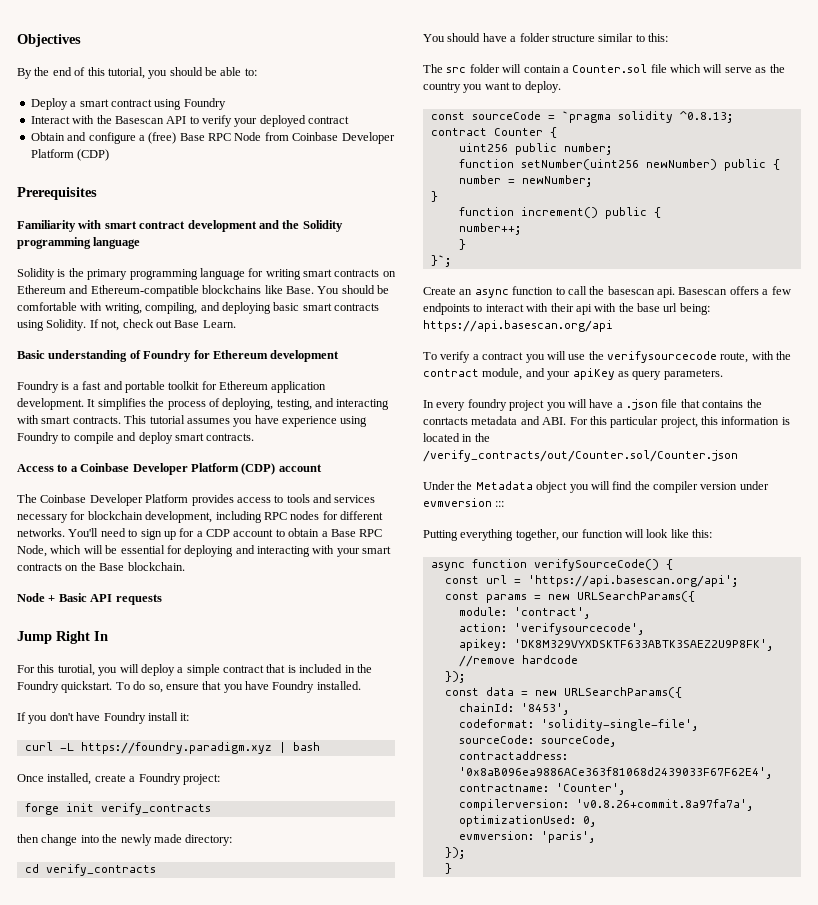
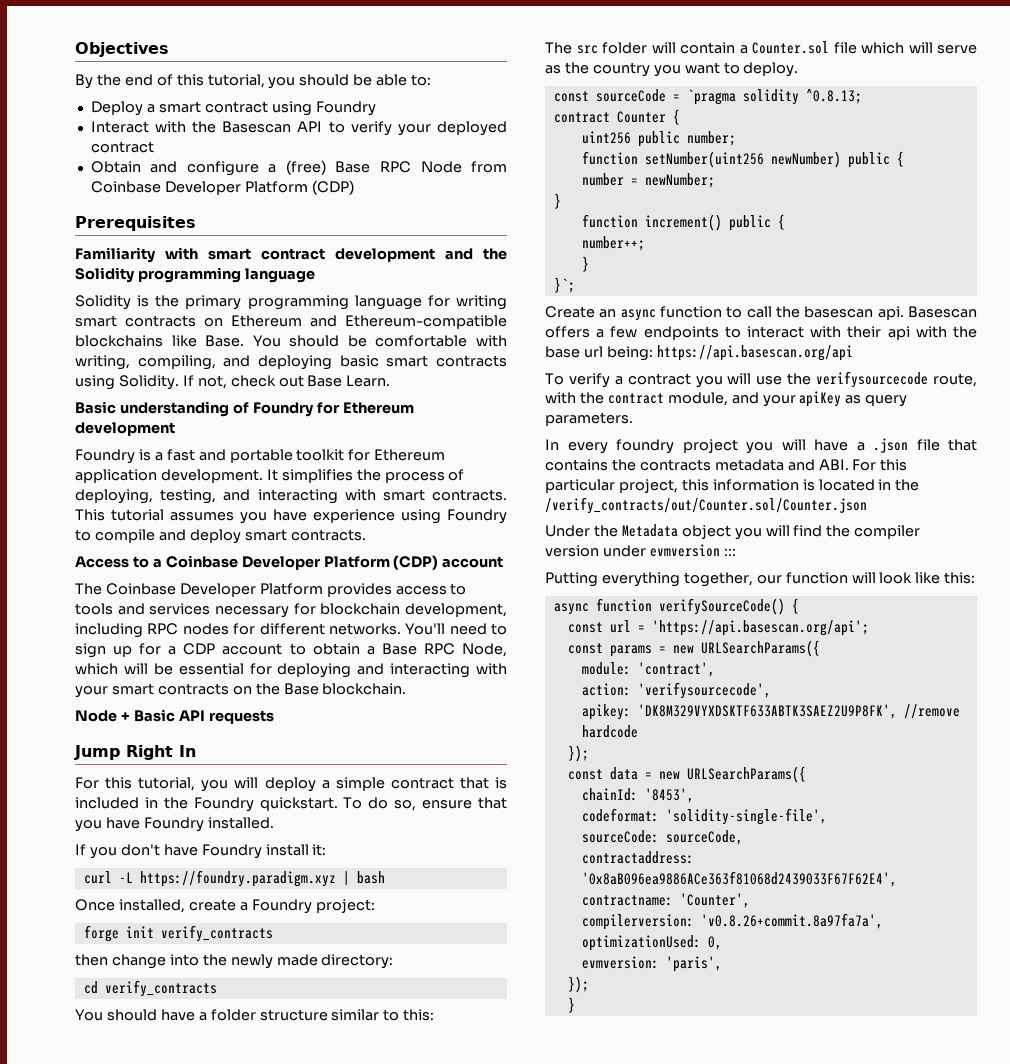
- For this turotial, you will deploy a simple contract that is included in the Foundry quickstart.
+ For this tutorial, you will deploy a simple contract that is included in the Foundry quickstart.
- In every foundry project you will have a .json file that contains the conrtacts metadata and ABI. For this particular project, this information is located in the /verify_contracts/out/Counter.sol/Counter.json
+ In every foundry project you will have a .json file that contains the contracts metadata and ABI. For this particular project, this information is located in the /verify_contracts/out/Counter.sol/Counter.json

